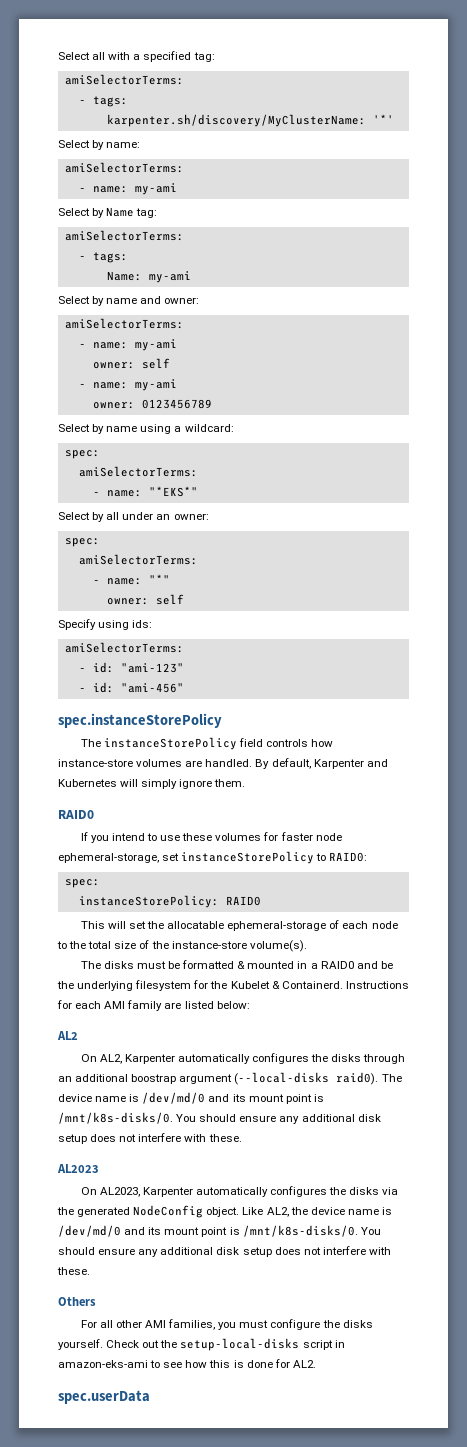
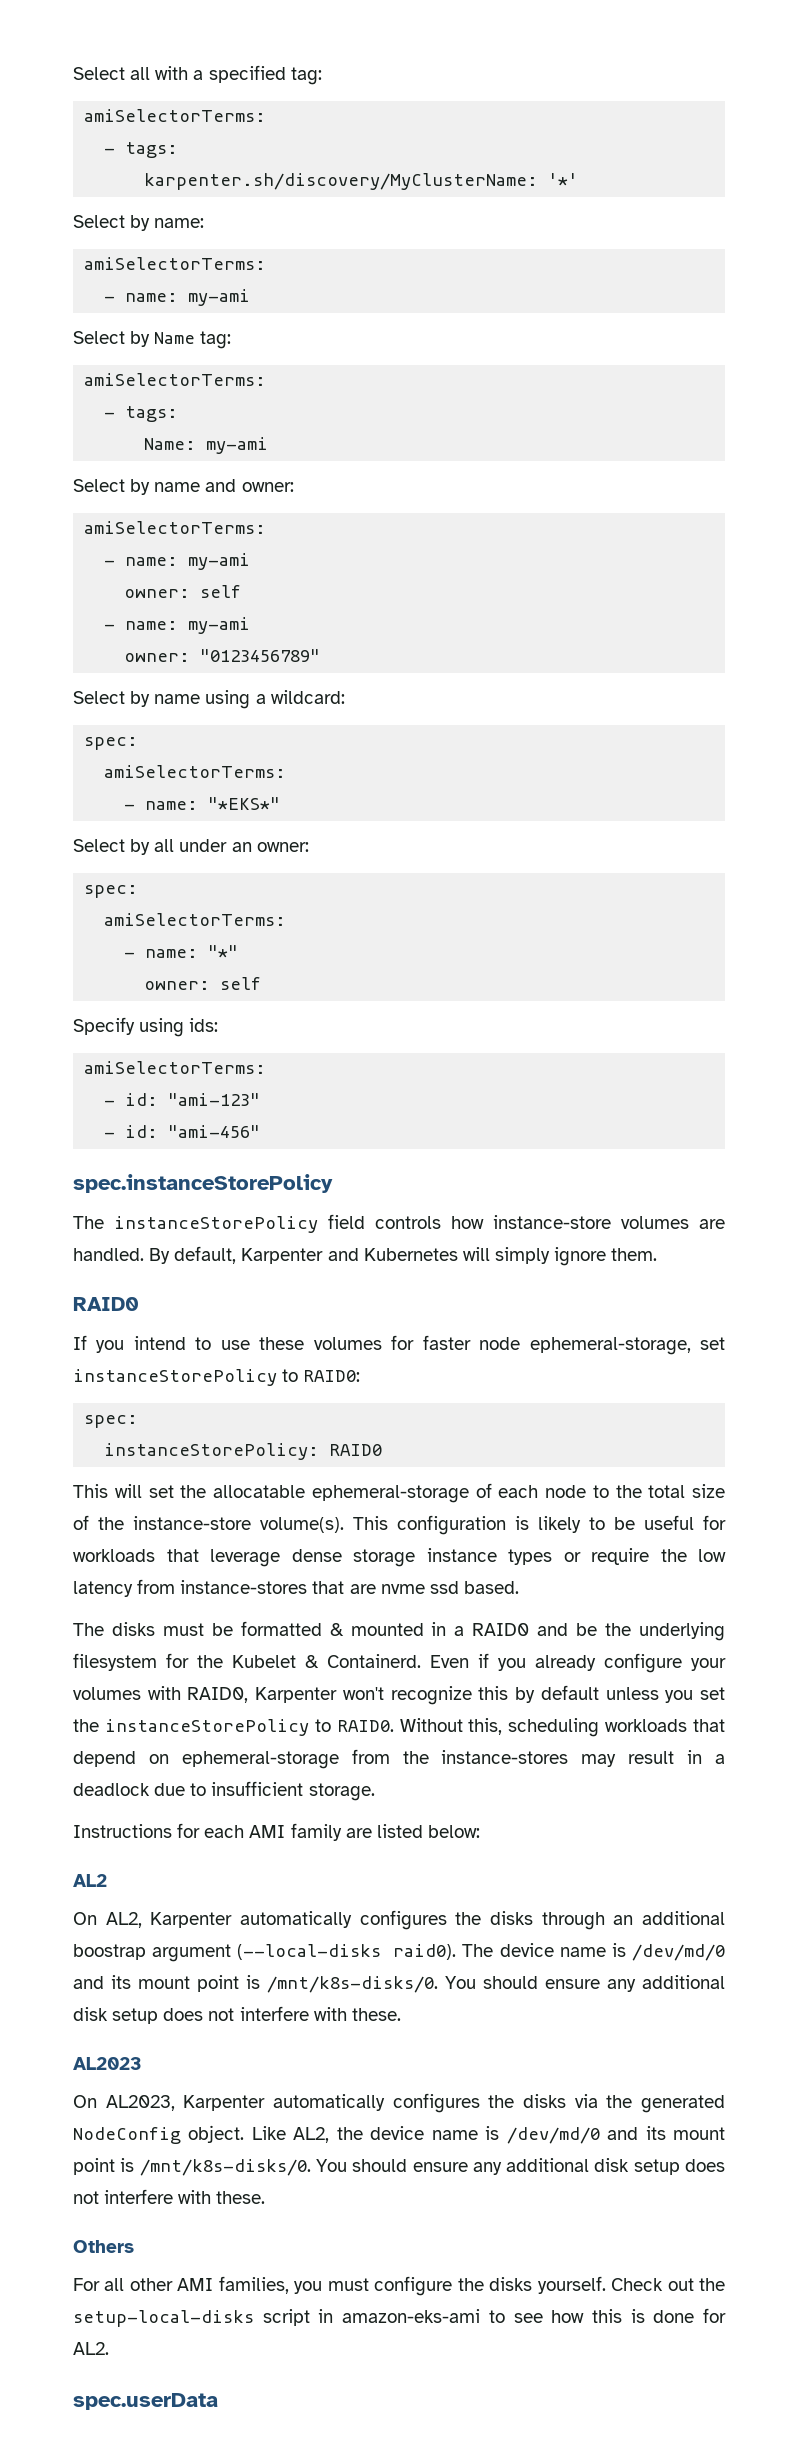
- owner: 0123456789
+ owner: "0123456789"
+ This configuration is likely to be useful for workloads that leverage dense storage instance types or require the low latency from instance-stores that are nvme ssd based.
- The disks must be formatted & mounted in a RAID0 and be the underlying filesystem for the Kubelet & Containerd. Instructions for each AMI family are listed below:
+ The disks must be formatted & mounted in a RAID0 and be the underlying filesystem for the Kubelet & Containerd. Even if you already configure your volumes with RAID0, Karpenter won't recognize this by default unless you set the instanceStorePolicy to RAID0. Without this, scheduling workloads that depend on ephemeral-storage from the instance-stores may result in a deadlock due to insufficient storage.
+ Instructions for each AMI family are listed below:

